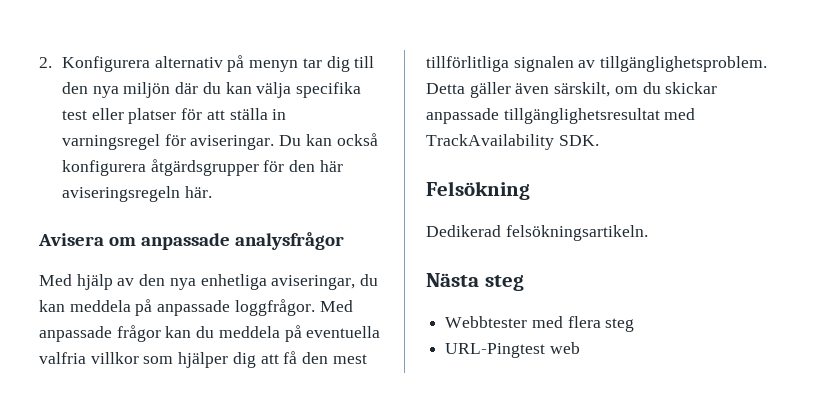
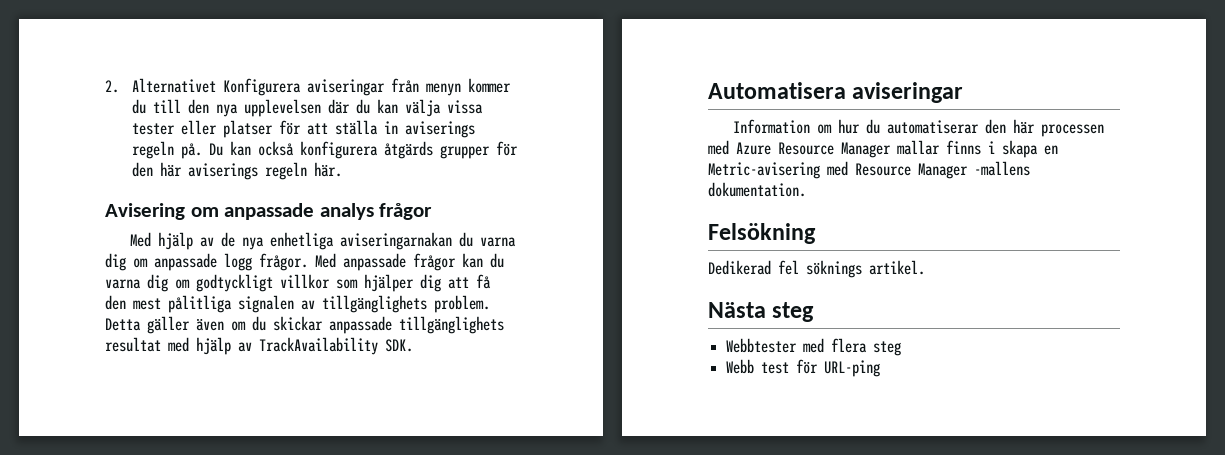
- 2. Konfigurera alternativ på menyn tar dig till den nya miljön där du kan välja specifika test eller platser för att ställa in varningsregel för aviseringar.
+ 2. Alternativet Konfigurera aviseringar från menyn kommer du till den nya upplevelsen där du kan välja vissa tester eller platser för att ställa in aviserings regeln på.
- Du kan också konfigurera åtgärdsgrupper för den här aviseringsregeln här.
+ Du kan också konfigurera åtgärds grupper för den här aviserings regeln här.
- Avisera om anpassade analysfrågor
+ Avisering om anpassade analys frågor
- Med hjälp av den nya enhetliga aviseringar, du kan meddela på anpassade loggfrågor.
+ Med hjälp av de nya enhetliga aviseringarnakan du varna dig om anpassade logg frågor.
- Med anpassade frågor kan du meddela på eventuella valfria villkor som hjälper dig att få den mest tillförlitliga signalen av tillgänglighetsproblem.
+ Med anpassade frågor kan du varna dig om godtyckligt villkor som hjälper dig att få den mest pålitliga signalen av tillgänglighets problem.
- Detta gäller även särskilt, om du skickar anpassade tillgänglighetsresultat med TrackAvailability SDK.
+ Detta gäller även om du skickar anpassade tillgänglighets resultat med hjälp av TrackAvailability SDK.
+ Automatisera aviseringar
+ Information om hur du automatiserar den här processen med Azure Resource Manager mallar finns i skapa en Metric-avisering med Resource Manager -mallens dokumentation.
- Dedikerad felsökningsartikeln.
+ Dedikerad fel söknings artikel.
- URL-Pingtest web
+ Webb test för URL-ping

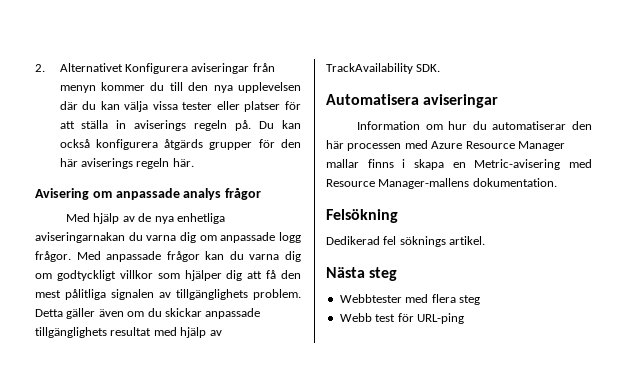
- Information om hur du automatiserar den här processen med Azure Resource Manager mallar finns i skapa en Metric-avisering med Resource Manager -mallens dokumentation.
+ Information om hur du automatiserar den här processen med Azure Resource Manager mallar finns i skapa en Metric-avisering med Resource Manager-mallens dokumentation.

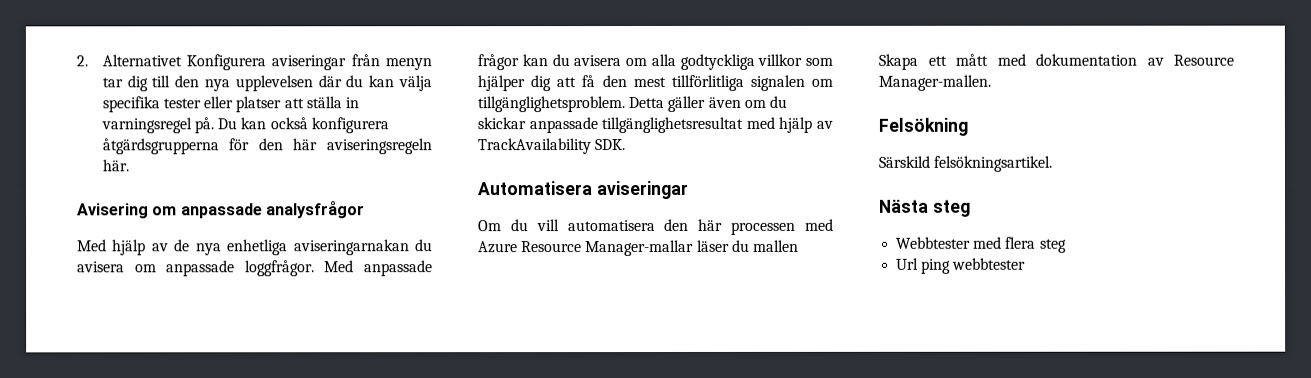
- 2. Alternativet Konfigurera aviseringar från menyn kommer du till den nya upplevelsen där du kan välja vissa tester eller platser för att ställa in aviserings regeln på.
+ 2. Alternativet Konfigurera aviseringar från menyn tar dig till den nya upplevelsen där du kan välja specifika tester eller platser att ställa in varningsregel på.
- Du kan också konfigurera åtgärds grupper för den här aviserings regeln här.
+ Du kan också konfigurera åtgärdsgrupperna för den här aviseringsregeln här.
- Avisering om anpassade analys frågor
+ Avisering om anpassade analysfrågor
- Med hjälp av de nya enhetliga aviseringarnakan du varna dig om anpassade logg frågor.
+ Med hjälp av de nya enhetliga aviseringarnakan du avisera om anpassade loggfrågor.
- Med anpassade frågor kan du varna dig om godtyckligt villkor som hjälper dig att få den mest pålitliga signalen av tillgänglighets problem.
+ Med anpassade frågor kan du avisera om alla godtyckliga villkor som hjälper dig att få den mest tillförlitliga signalen om tillgänglighetsproblem.
- Detta gäller även om du skickar anpassade tillgänglighets resultat med hjälp av TrackAvailability SDK.
+ Detta gäller även om du skickar anpassade tillgänglighetsresultat med hjälp av TrackAvailability SDK.
- Information om hur du automatiserar den här processen med Azure Resource Manager mallar finns i skapa en Metric-avisering med Resource Manager-mallens dokumentation.
+ Om du vill automatisera den här processen med Azure Resource Manager-mallar läser du mallen Skapa ett mått med dokumentation av Resource Manager-mallen.
  Felsökning
- Dedikerad fel söknings artikel.
+ Särskild felsökningsartikel.
- Webb test för URL-ping
+ Url ping webbtester

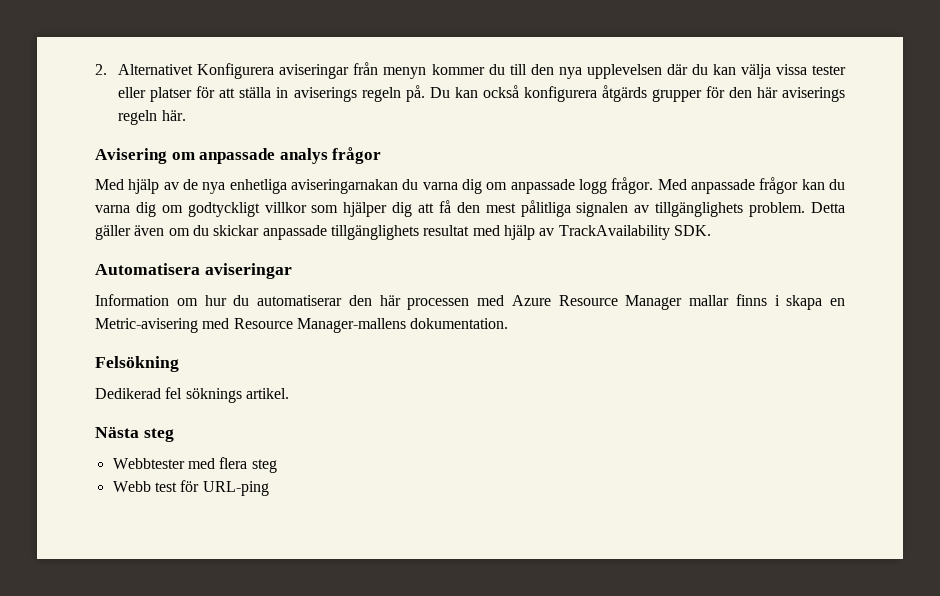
- 2. Alternativet Konfigurera aviseringar från menyn tar dig till den nya upplevelsen där du kan välja specifika tester eller platser att ställa in varningsregel på.
+ 2. Alternativet Konfigurera aviseringar från menyn kommer du till den nya upplevelsen där du kan välja vissa tester eller platser för att ställa in aviserings regeln på.
- Du kan också konfigurera åtgärdsgrupperna för den här aviseringsregeln här.
+ Du kan också konfigurera åtgärds grupper för den här aviserings regeln här.
- Avisering om anpassade analysfrågor
+ Avisering om anpassade analys frågor
- Med hjälp av de nya enhetliga aviseringarnakan du avisera om anpassade loggfrågor.
+ Med hjälp av de nya enhetliga aviseringarnakan du varna dig om anpassade logg frågor.
- Med anpassade frågor kan du avisera om alla godtyckliga villkor som hjälper dig att få den mest tillförlitliga signalen om tillgänglighetsproblem.
+ Med anpassade frågor kan du varna dig om godtyckligt villkor som hjälper dig att få den mest pålitliga signalen av tillgänglighets problem.
- Detta gäller även om du skickar anpassade tillgänglighetsresultat med hjälp av TrackAvailability SDK.
+ Detta gäller även om du skickar anpassade tillgänglighets resultat med hjälp av TrackAvailability SDK.
- Om du vill automatisera den här processen med Azure Resource Manager-mallar läser du mallen Skapa ett mått med dokumentation av Resource Manager-mallen.
+ Information om hur du automatiserar den här processen med Azure Resource Manager mallar finns i skapa en Metric-avisering med Resource Manager-mallens dokumentation.
  Felsökning
- Särskild felsökningsartikel.
+ Dedikerad fel söknings artikel.
- Url ping webbtester
+ Webb test för URL-ping

